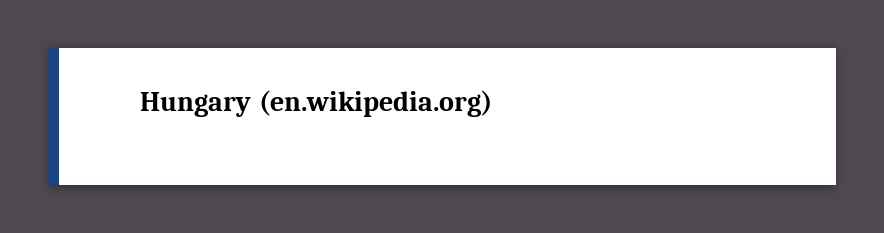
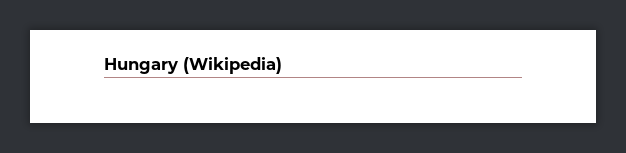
- Hungary (en.wikipedia.org)
+ Hungary (Wikipedia)

